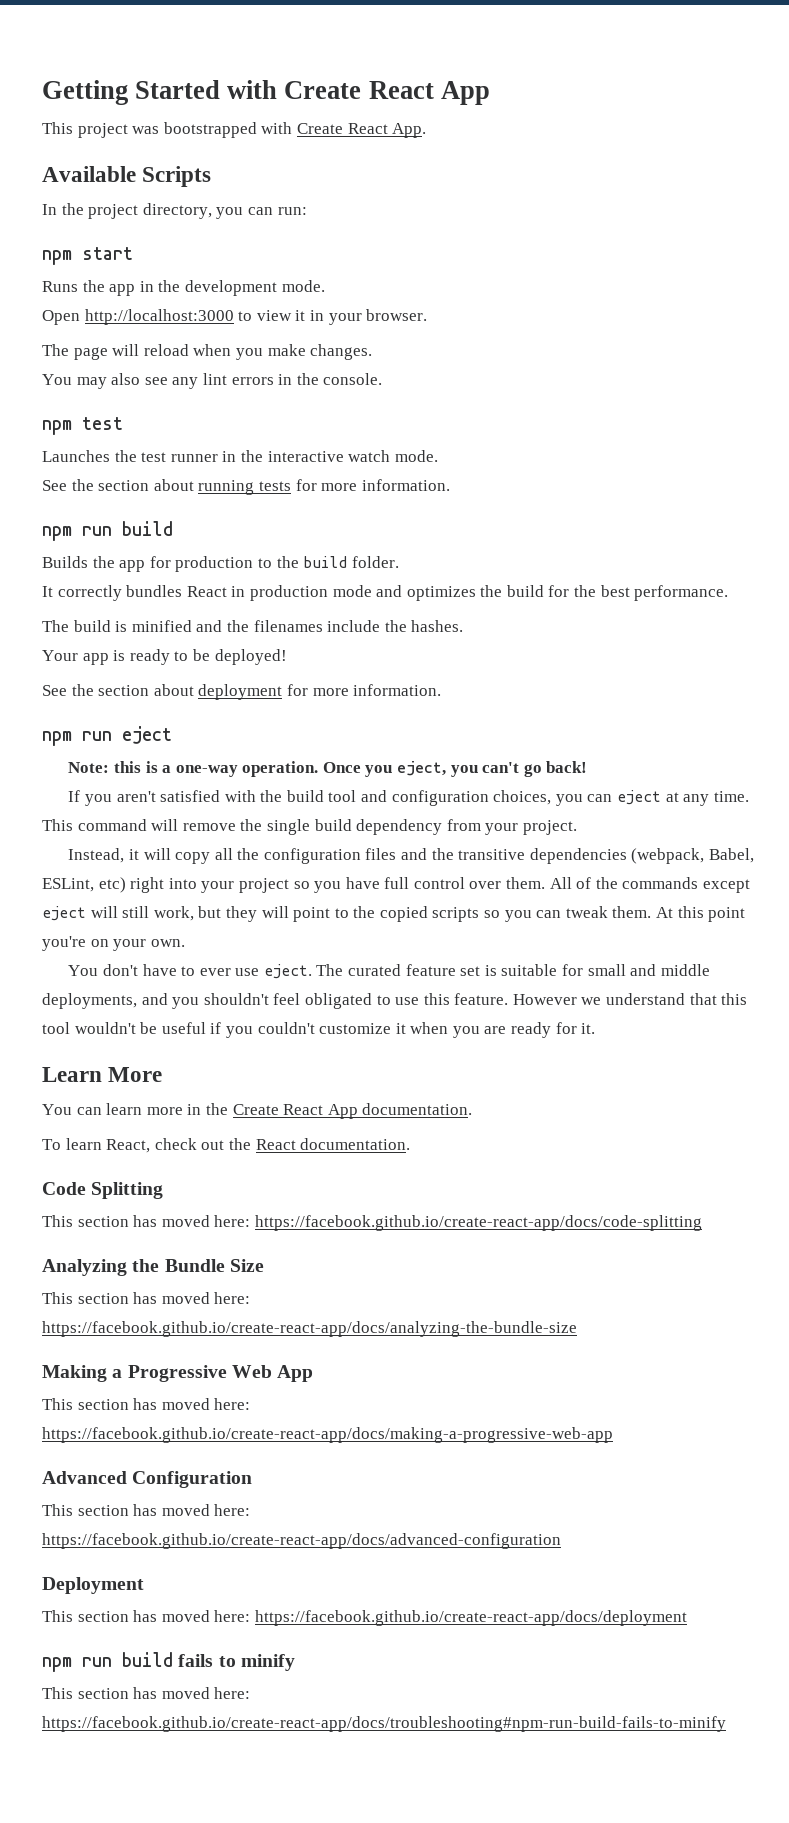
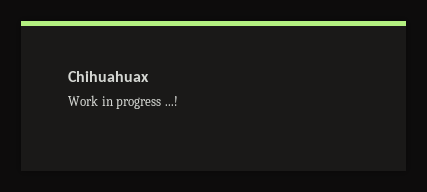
- Getting Started with Create React App
- This project was bootstrapped with Create React App.
- Available Scripts
- In the project directory, you can run:
- npm start
- Runs the app in the development mode.
- Open http://localhost:3000 to view it in your browser.
- The page will reload when you make changes.
- You may also see any lint errors in the console.
- npm test
- Launches the test runner in the interactive watch mode.
- See the section about running tests for more information.
- npm run build
- Builds the app for production to the build folder.
- It correctly bundles React in production mode and optimizes the build for the best performance.
- The build is minified and the filenames include the hashes.
- Your app is ready to be deployed!
- See the section about deployment for more information.
- npm run eject
- Note: this is a one-way operation. Once you eject, you can't go back!
- If you aren't satisfied with the build tool and configuration choices, you can eject at any time. This command will remove the single build dependency from your project.
- Instead, it will copy all the configuration files and the transitive dependencies (webpack, Babel, ESLint, etc) right into your project so you have full control over them. All of the commands except eject will still work, but they will point to the copied scripts so you can tweak them. At this point you're on your own.
- You don't have to ever use eject. The curated feature set is suitable for small and middle deployments, and you shouldn't feel obligated to use this feature. However we understand that this tool wouldn't be useful if you couldn't customize it when you are ready for it.
- Learn More
- You can learn more in the Create React App documentation.
- To learn React, check out the React documentation.
- Code Splitting
- This section has moved here: https://facebook.github.io/create-react-app/docs/code-splitting
- Analyzing the Bundle Size
- This section has moved here: https://facebook.github.io/create-react-app/docs/analyzing-the-bundle-size
- Making a Progressive Web App
- This section has moved here: https://facebook.github.io/create-react-app/docs/making-a-progressive-web-app
- Advanced Configuration
- This section has moved here: https://facebook.github.io/create-react-app/docs/advanced-configuration
- Deployment
- This section has moved here: https://facebook.github.io/create-react-app/docs/deployment
- npm run build fails to minify
- This section has moved here: https://facebook.github.io/create-react-app/docs/troubleshooting#npm-run-build-fails-to-minify
+ Chihuahuax
+ Work in progress ...!

